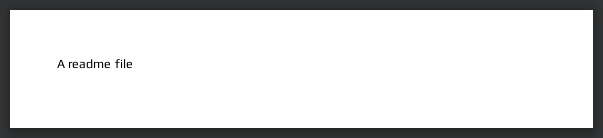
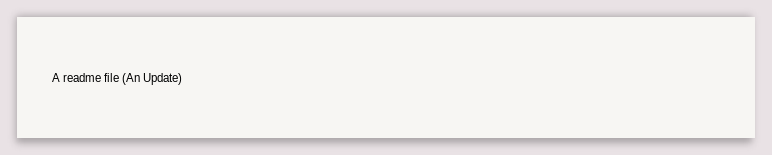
- A readme file
+ A readme file (An Update)

